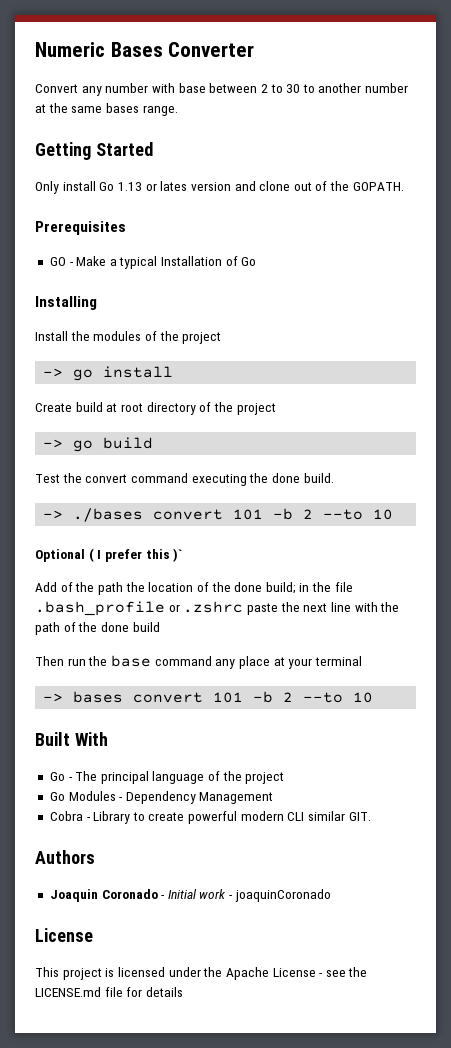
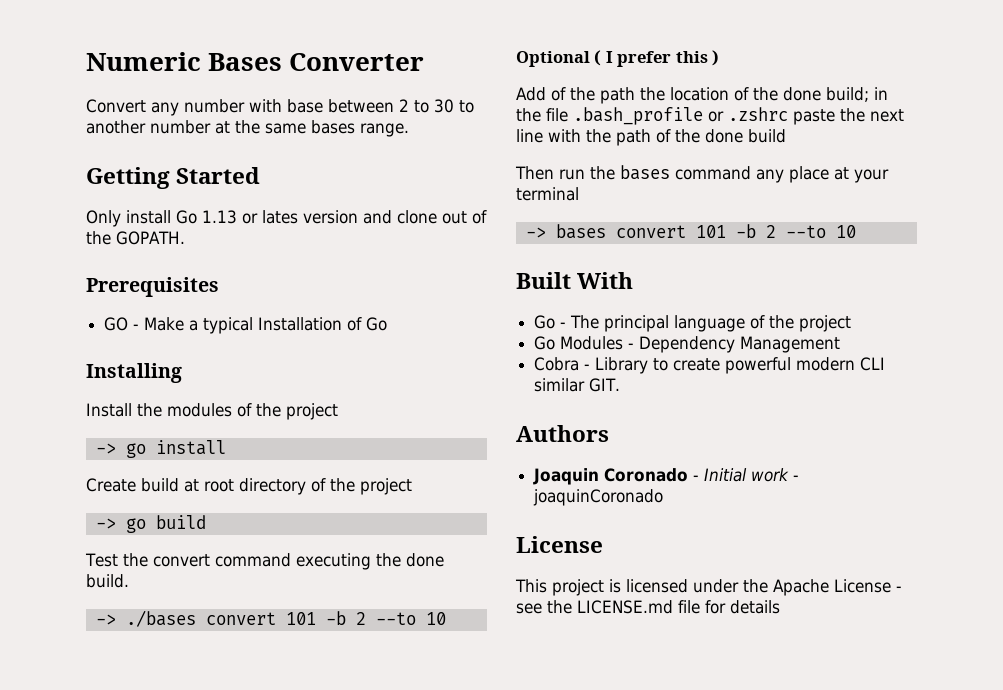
- Optional ( I prefer this )`
+ Optional ( I prefer this )
- Then run the base command any place at your terminal
+ Then run the bases command any place at your terminal

